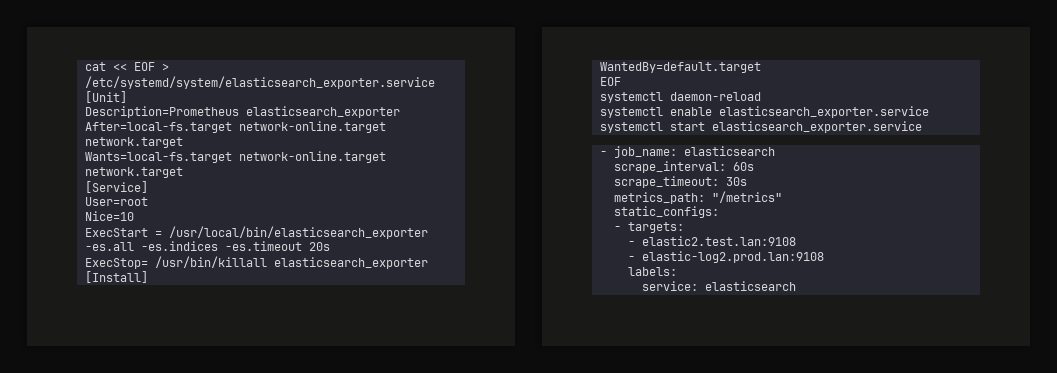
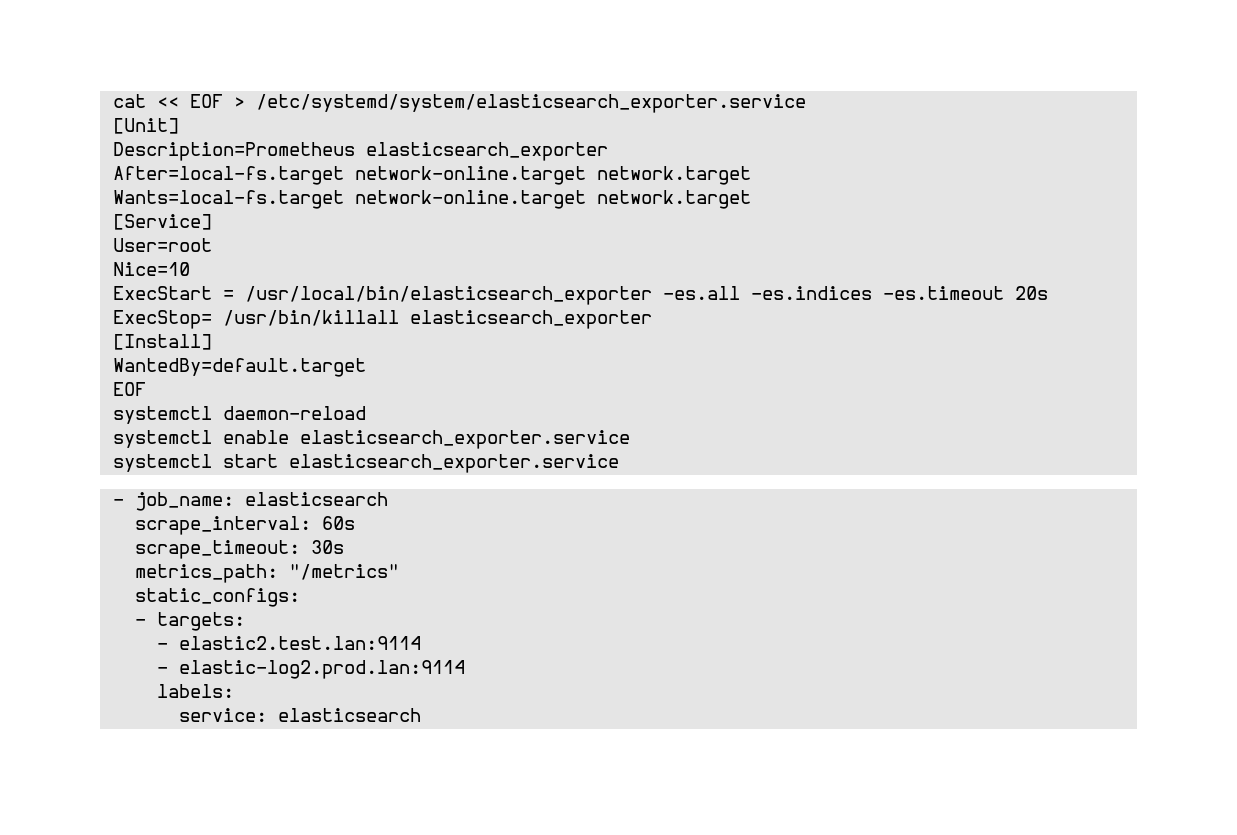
- - elastic2.test.lan:9108
- - elastic-log2.prod.lan:9108
+ - elastic2.test.lan:9114
+ - elastic-log2.prod.lan:9114

